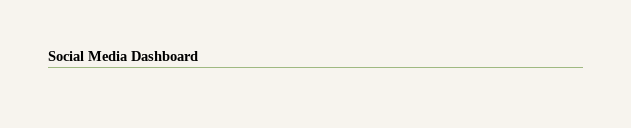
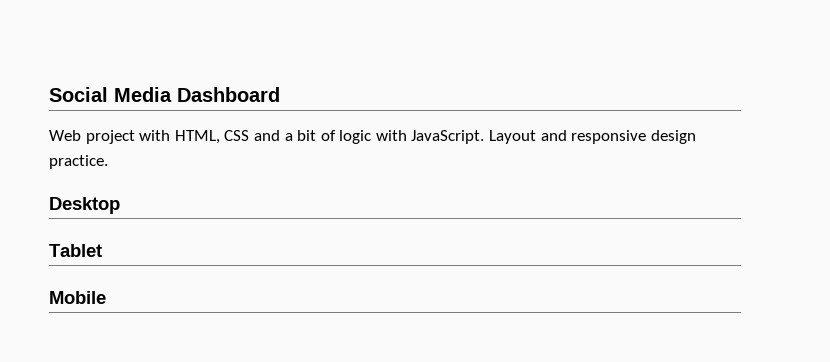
+ Web project with HTML, CSS and a bit of logic with JavaScript. Layout and responsive design practice.
+ Desktop
+ Tablet
+ Mobile

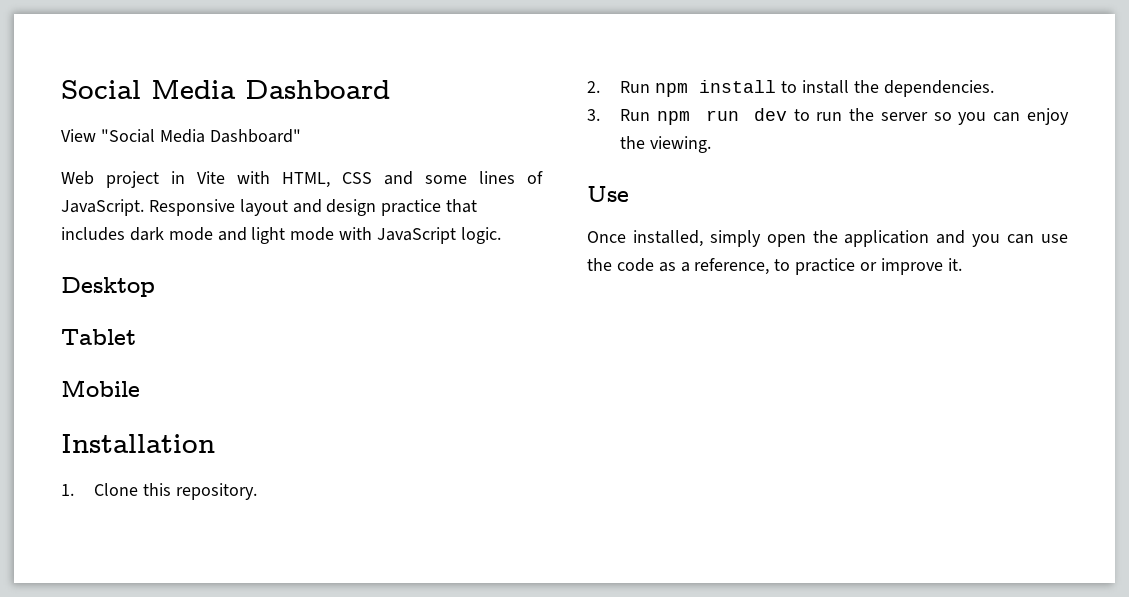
+ View "Social Media Dashboard"
- Web project with HTML, CSS and a bit of logic with JavaScript. Layout and responsive design practice.
+ Web project in Vite with HTML, CSS and some lines of JavaScript. Responsive layout and design practice that includes dark mode and light mode with JavaScript logic.
  Desktop
  Tablet
  Mobile
+ Installation
+ 1. Clone this repository.
+ 2. Run npm install to install the dependencies.
+ 3. Run npm run dev to run the server so you can enjoy the viewing.
+ Use
+ Once installed, simply open the application and you can use the code as a reference, to practice or improve it.

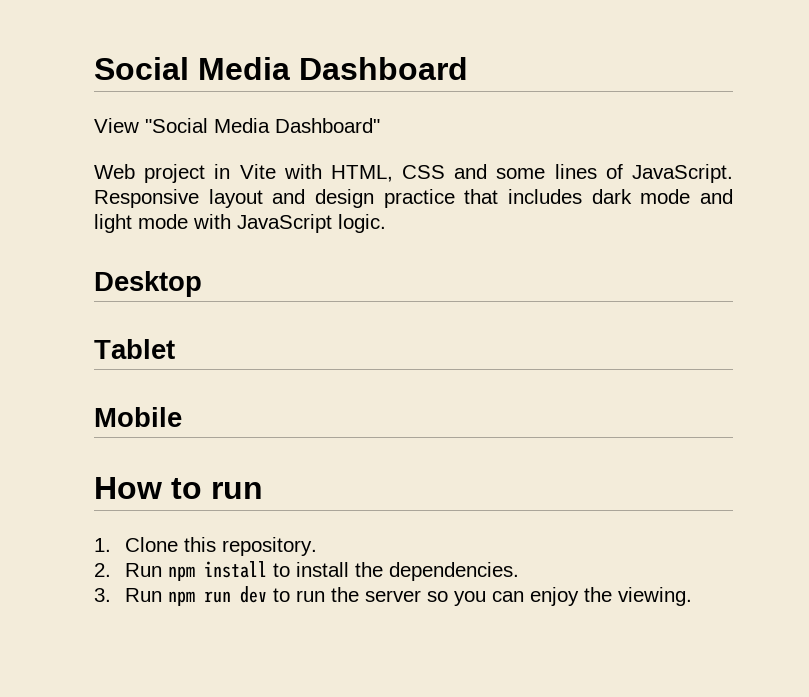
- Installation
+ How to run
- Use
- Once installed, simply open the application and you can use the code as a reference, to practice or improve it.

